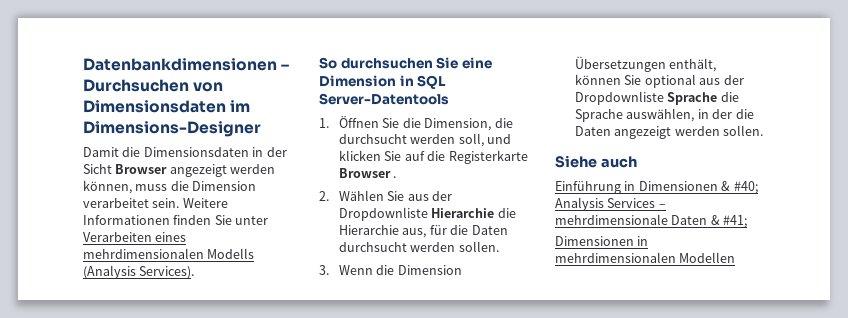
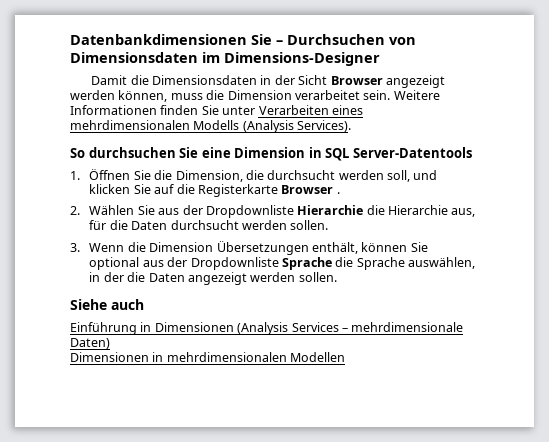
- Datenbankdimensionen – Durchsuchen von Dimensionsdaten im Dimensions-Designer
+ Datenbankdimensionen Sie – Durchsuchen von Dimensionsdaten im Dimensions-Designer
- Einführung in Dimensionen & #40; Analysis Services – mehrdimensionale Daten & #41;
+ Einführung in Dimensionen (Analysis Services – mehrdimensionale Daten)

